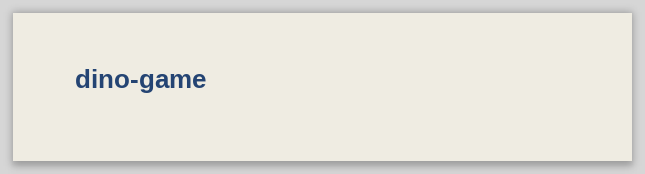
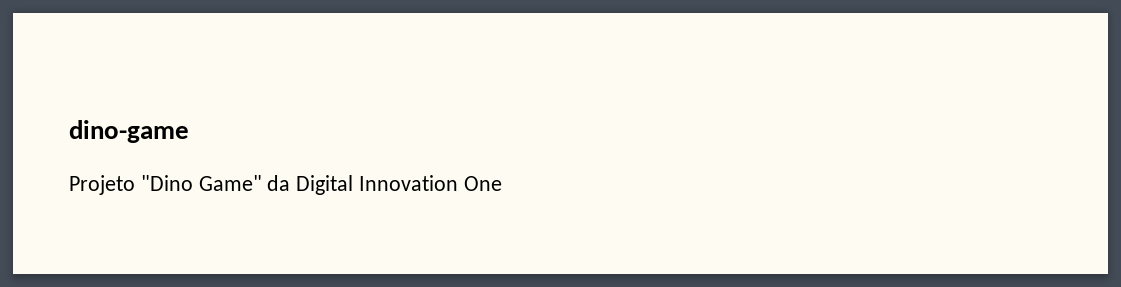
+ Projeto "Dino Game" da Digital Innovation One

